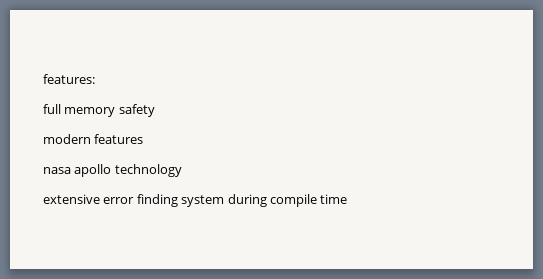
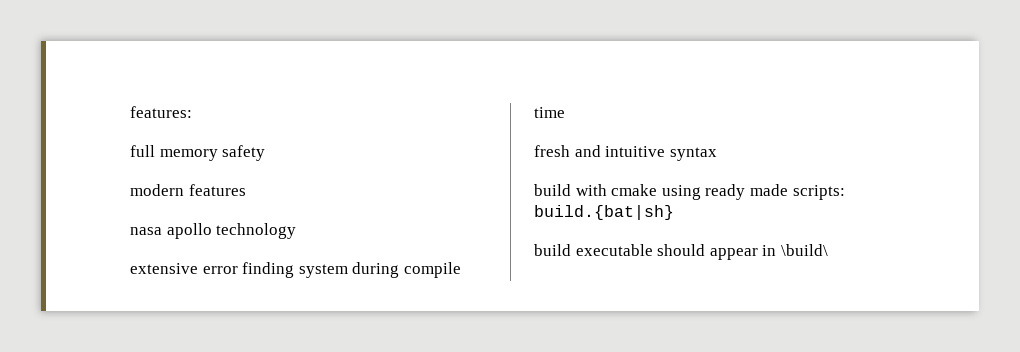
+ fresh and intuitive syntax
+ build with cmake using ready made scripts: build.{bat|sh}
+ build executable should appear in \build\

